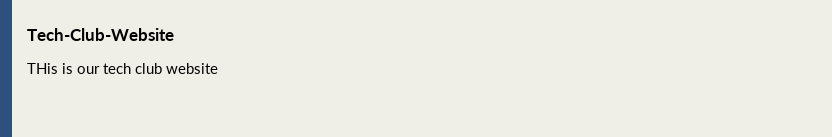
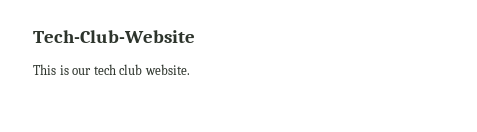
- THis is our tech club website
+ This is our tech club website.

